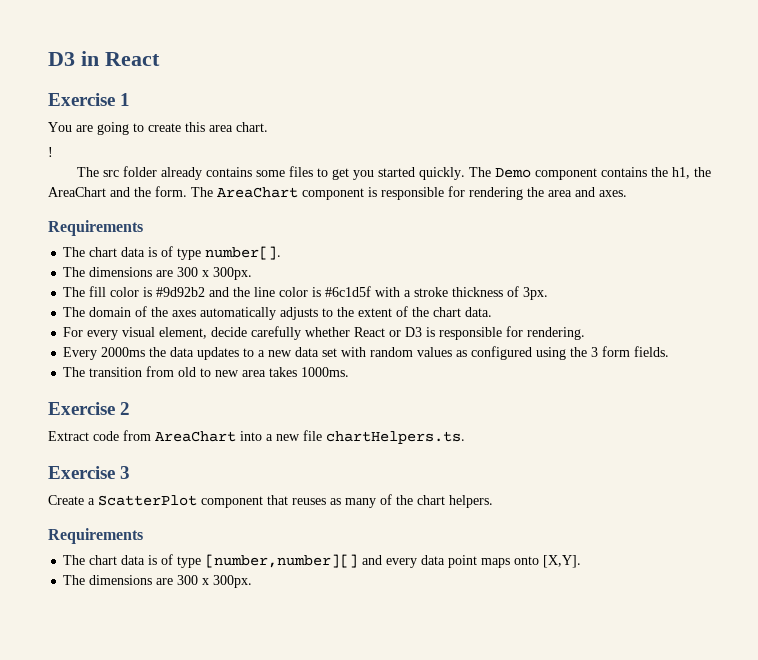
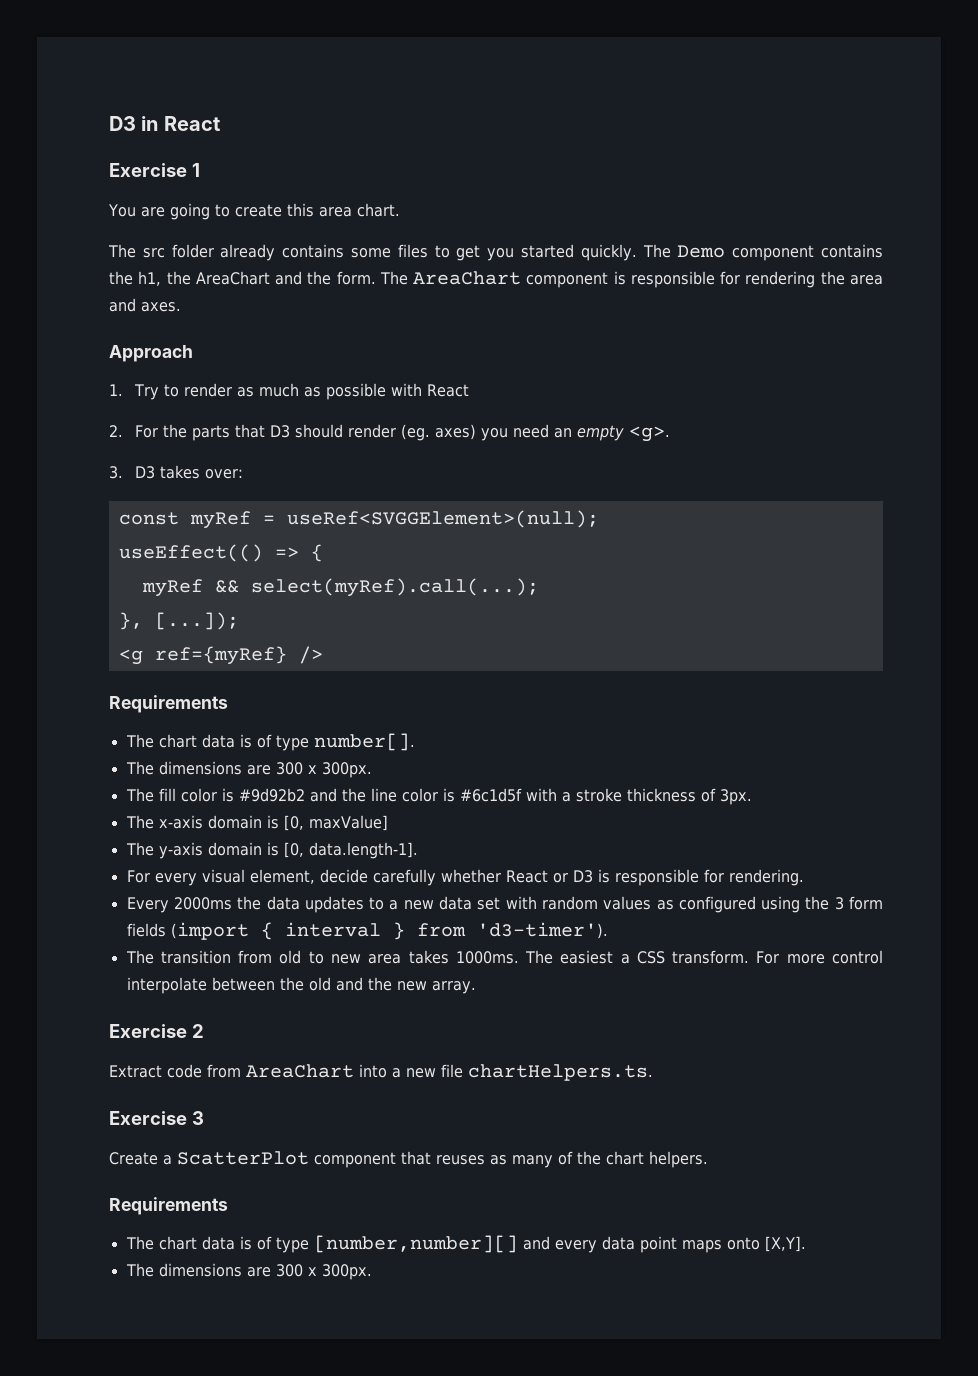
- !
+ Approach
+ 1. Try to render as much as possible with React
+ 2. For the parts that D3 should render (eg. axes) you need an empty <g>.
+ 3. D3 takes over:
+ const myRef = useRef<SVGGElement>(null);
+ useEffect(() => {
+ myRef && select(myRef).call(...);
+ }, [...]);
+ <g ref={myRef} />
- The domain of the axes automatically adjusts to the extent of the chart data.
+ The x-axis domain is [0, maxValue]
+ The y-axis domain is [0, data.length-1].
- Every 2000ms the data updates to a new data set with random values as configured using the 3 form fields.
+ Every 2000ms the data updates to a new data set with random values as configured using the 3 form fields (import { interval } from 'd3-timer').
+ The easiest a CSS transform. For more control interpolate between the old and the new array.

